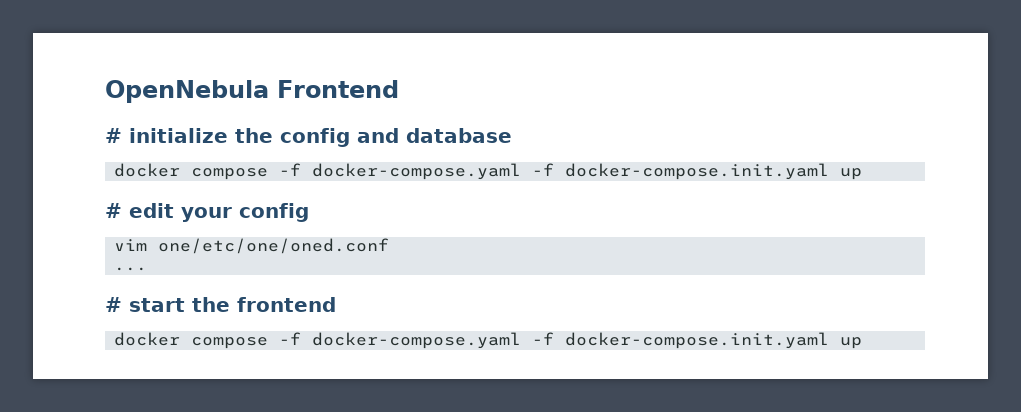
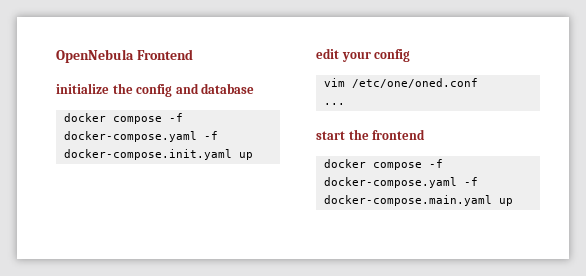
- # initialize the config and database
+ initialize the config and database
- # edit your config
+ edit your config
- vim one/etc/one/oned.conf
+ vim /etc/one/oned.conf
- # start the frontend
- docker compose -f docker-compose.yaml -f docker-compose.init.yaml up
+ start the frontend
+ docker compose -f docker-compose.yaml -f docker-compose.main.yaml up

